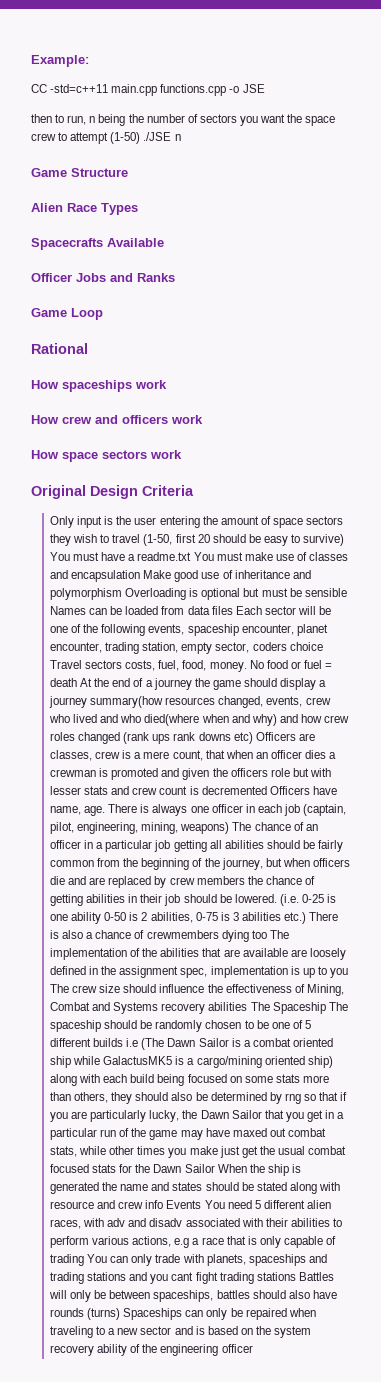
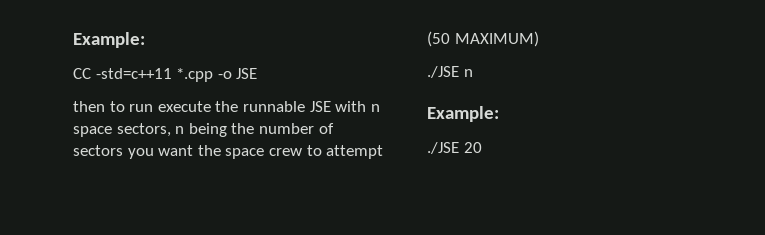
- CC -std=c++11 main.cpp functions.cpp -o JSE
+ CC -std=c++11 *.cpp -o JSE
- then to run, n being the number of sectors you want the space crew to attempt (1-50) ./JSE n
- Game Structure
- Alien Race Types
- Spacecrafts Available
- Officer Jobs and Ranks
- Game Loop
- Rational
- How spaceships work
- How crew and officers work
- How space sectors work
- Original Design Criteria
- Only input is the user entering the amount of space sectors they wish to travel (1-50, first 20 should be easy to survive) You must have a readme.txt You must make use of classes and encapsulation Make good use of inheritance and polymorphism Overloading is optional but must be sensible Names can be loaded from data files Each sector will be one of the following events, spaceship encounter, planet encounter, trading station, empty sector, coders choice Travel sectors costs, fuel, food, money. No food or fuel = death At the end of a journey the game should display a journey summary(how resources changed, events, crew who lived and who died(where when and why) and how crew roles changed (rank ups rank downs etc) Officers are classes, crew is a mere count, that when an officer dies a crewman is promoted and given the officers role but with lesser stats and crew count is decremented Officers have name, age. There is always one officer in each job (captain, pilot, engineering, mining, weapons) The chance of an officer in a particular job getting all abilities should be fairly common from the beginning of the journey, but when officers die and are replaced by crew members the chance of getting abilities in their job should be lowered. (i.e. 0-25 is one ability 0-50 is 2 abilities, 0-75 is 3 abilities etc.) There is also a chance of crewmembers dying too The implementation of the abilities that are available are loosely defined in the assignment spec, implementation is up to you The crew size should influence the effectiveness of Mining, Combat and Systems recovery abilities The Spaceship The spaceship should be randomly chosen to be one of 5 different builds i.e (The Dawn Sailor is a combat oriented ship while GalactusMK5 is a cargo/mining oriented ship) along with each build being focused on some stats more than others, they should also be determined by rng so that if you are particularly lucky, the Dawn Sailor that you get in a particular run of the game may have maxed out combat stats, while other times you make just get the usual combat focused stats for the Dawn Sailor When the ship is generated the name and states should be stated along with resource and crew info Events You need 5 different alien races, with adv and disadv associated with their abilities to perform various actions, e.g a race that is only capable of trading You can only trade with planets, spaceships and trading stations and you cant fight trading stations Battles will only be between spaceships, battles should also have rounds (turns) Spaceships can only be repaired when traveling to a new sector and is based on the system recovery ability of the engineering officer
+ then to run execute the runnable JSE with n space sectors, n being the number of sectors you want the space crew to attempt (50 MAXIMUM)
+ ./JSE n
+ Example:
+ ./JSE 20

